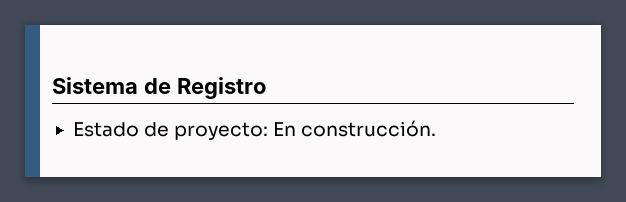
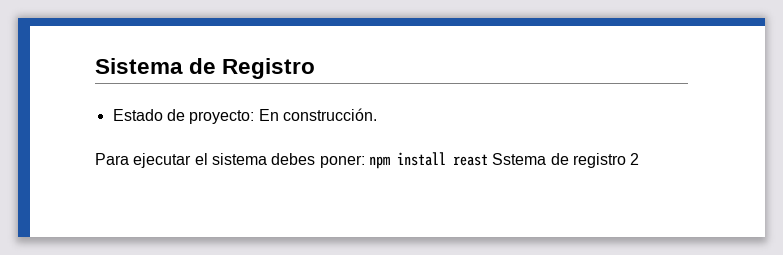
+ Para ejecutar el sistema debes poner: npm install reast Sstema de registro 2

